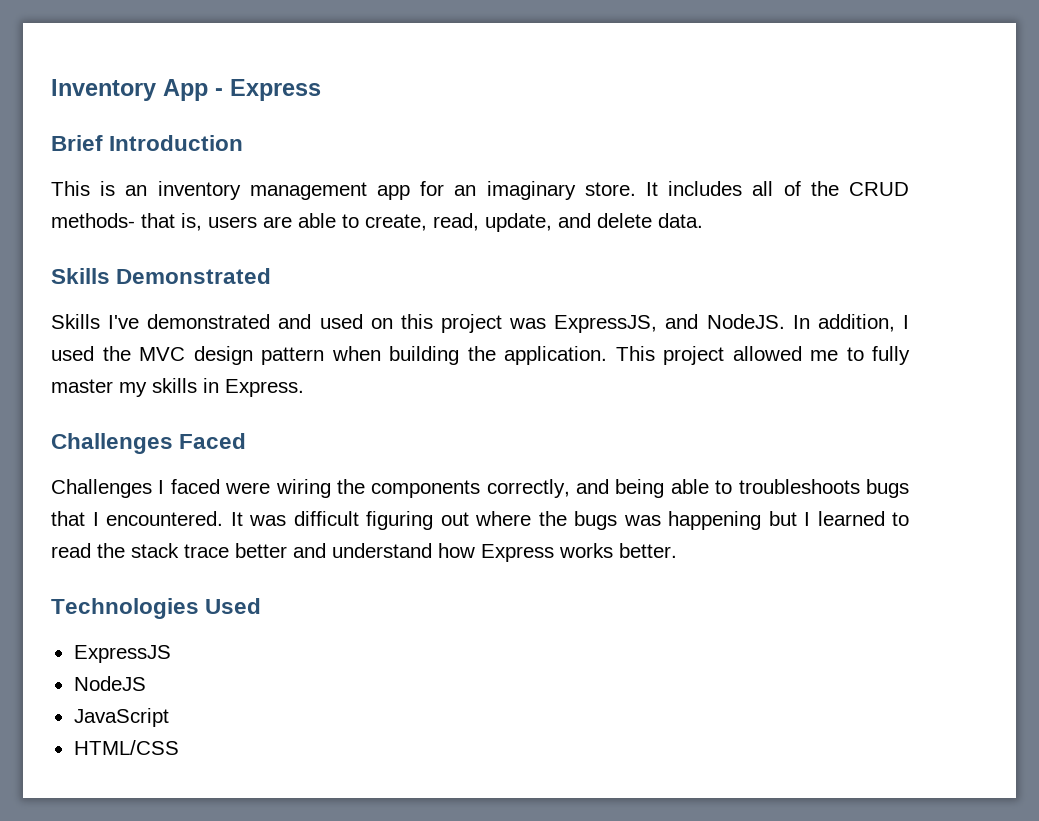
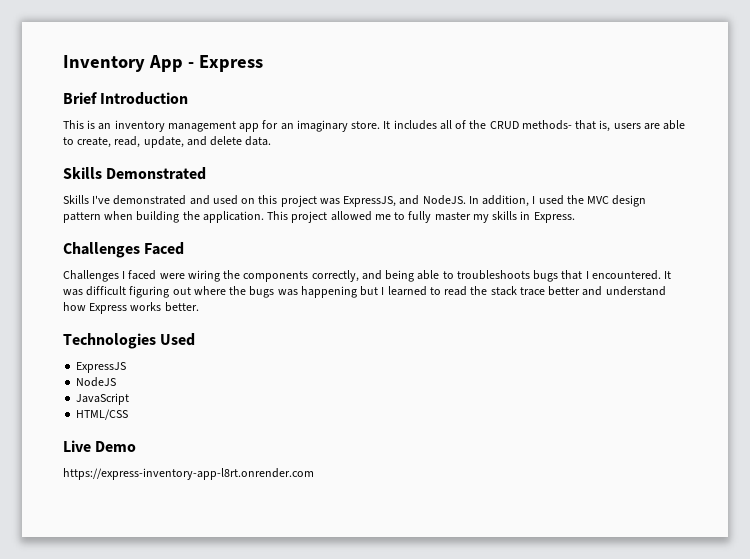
+ Live Demo
+ https://express-inventory-app-l8rt.onrender.com

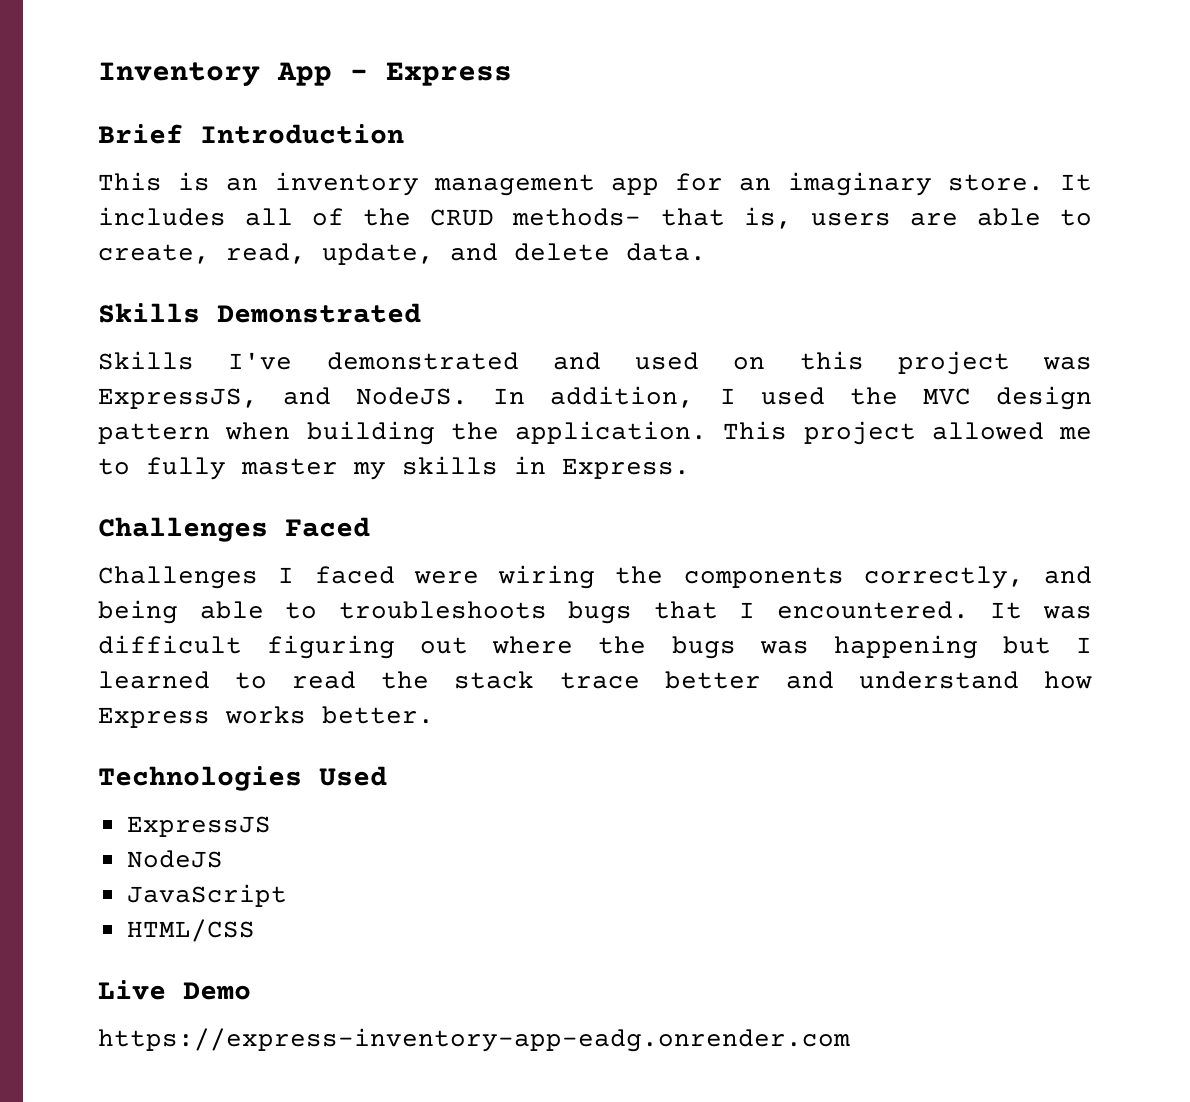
- https://express-inventory-app-l8rt.onrender.com
+ https://express-inventory-app-eadg.onrender.com

